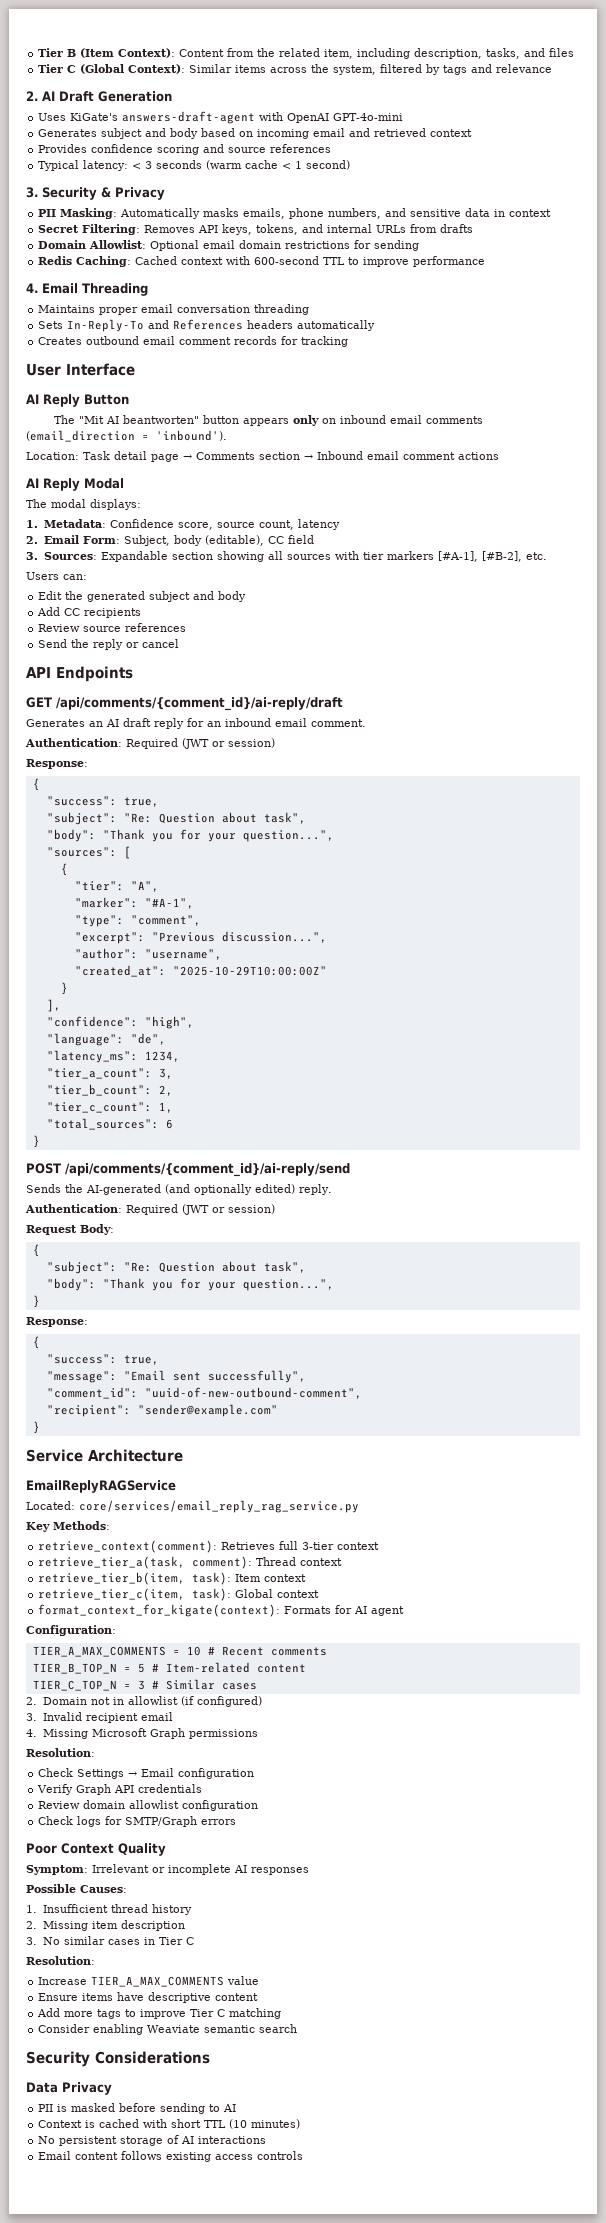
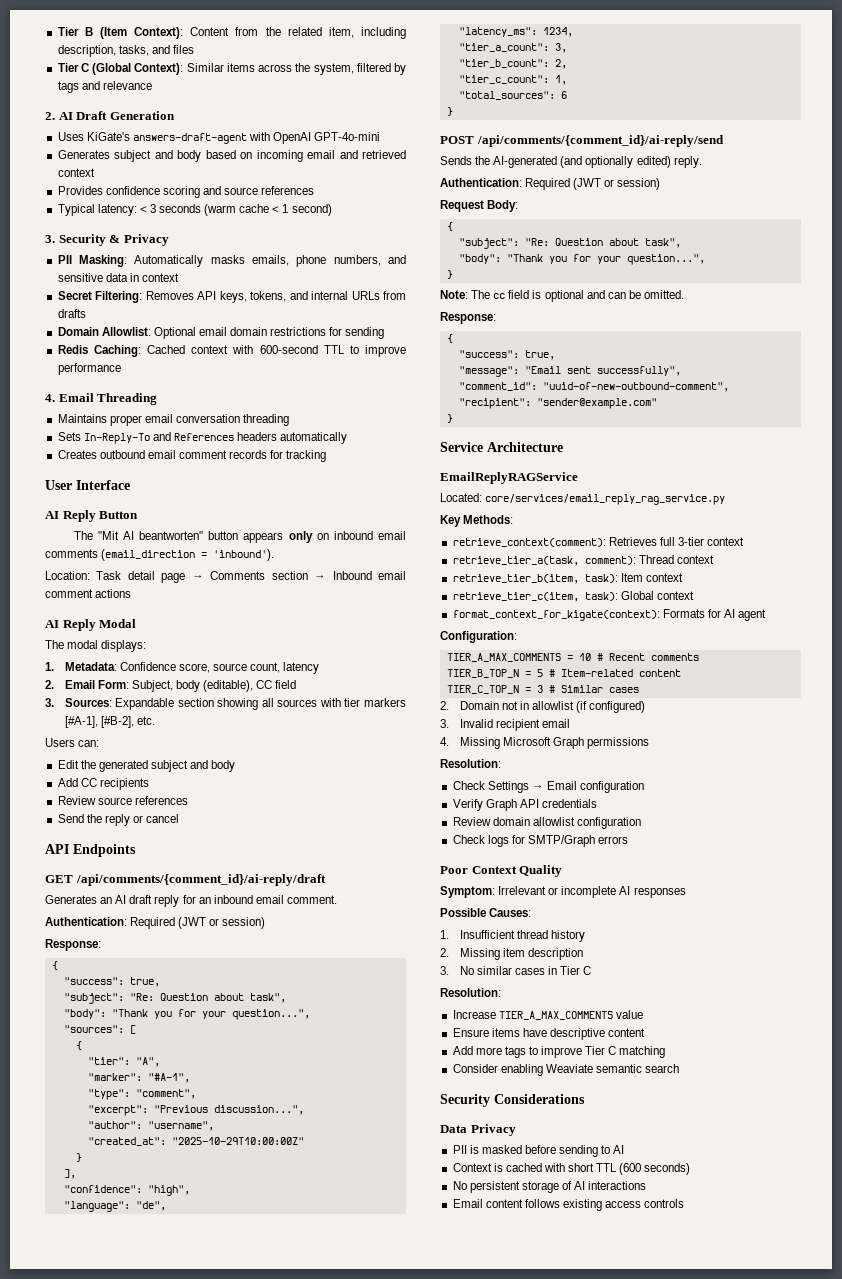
+ Note: The cc field is optional and can be omitted.
- Context is cached with short TTL (10 minutes)
+ Context is cached with short TTL (600 seconds)

